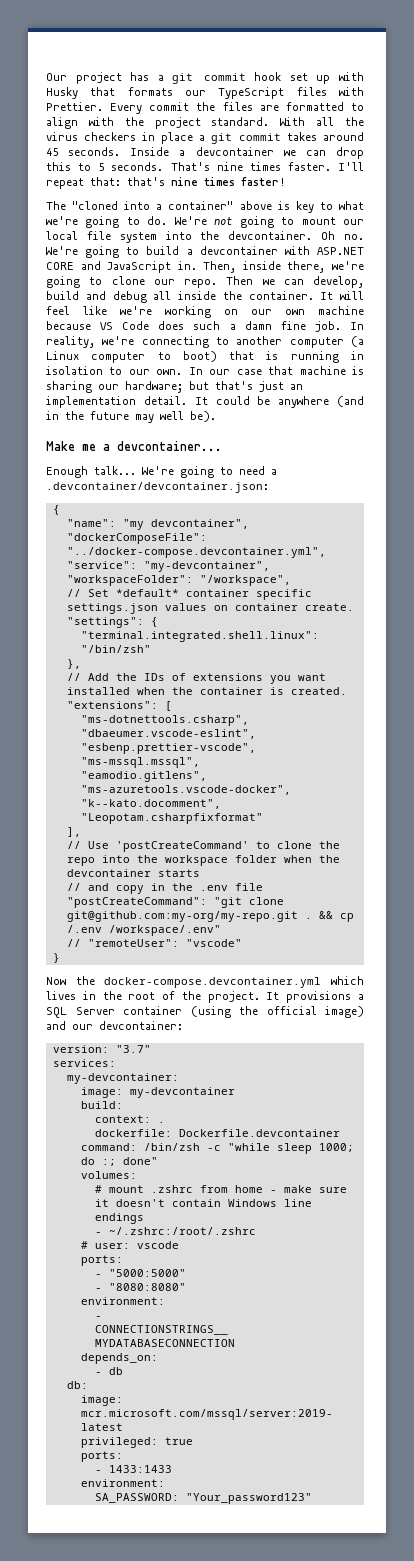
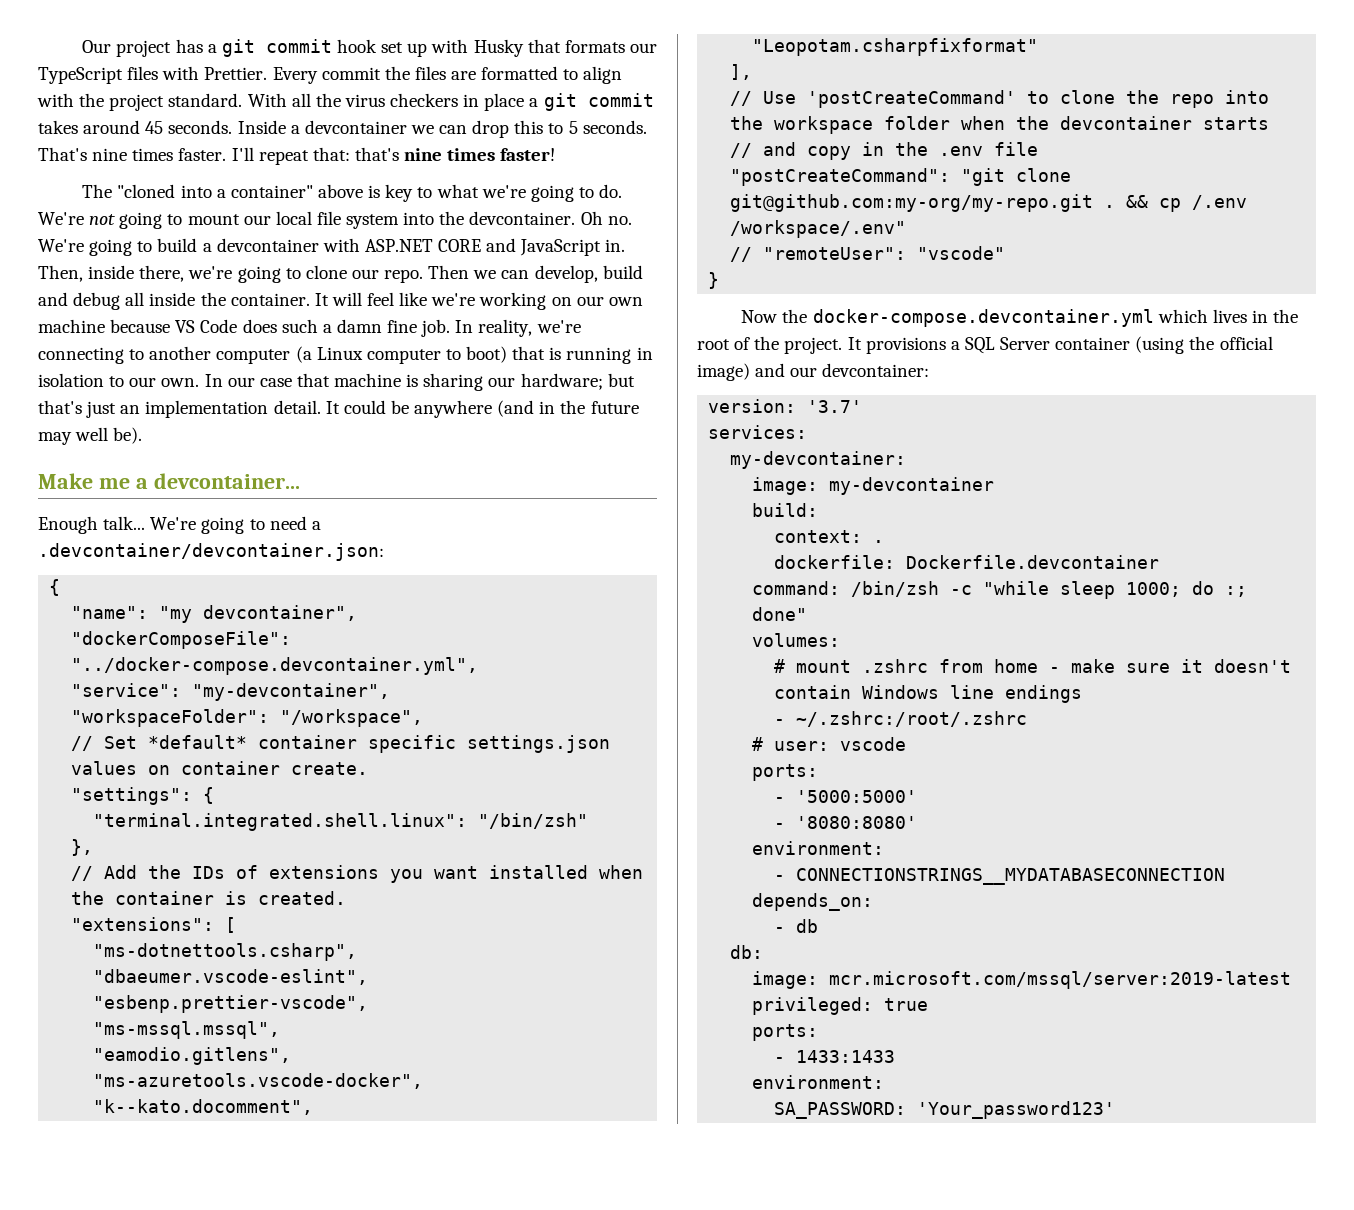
- version: "3.7"
+ version: '3.7'
- - "5000:5000"
- - "8080:8080"
+ - '5000:5000'
+ - '8080:8080'
- SA_PASSWORD: "Your_password123"
+ SA_PASSWORD: 'Your_password123'

